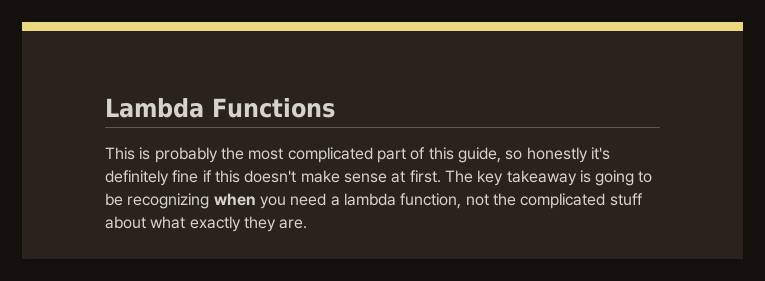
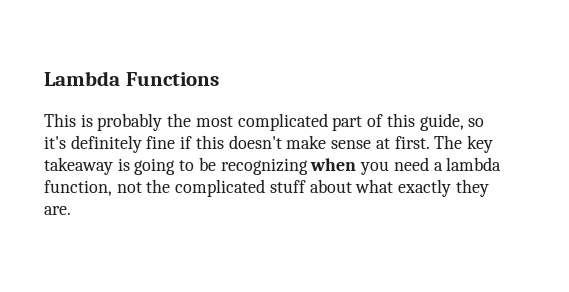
- This is probably the most complicated part of this guide, so honestly it's definitely fine if this doesn't make sense at first.
+ This is probably the most complicated part of this guide, so it's definitely fine if this doesn't make sense at first.

